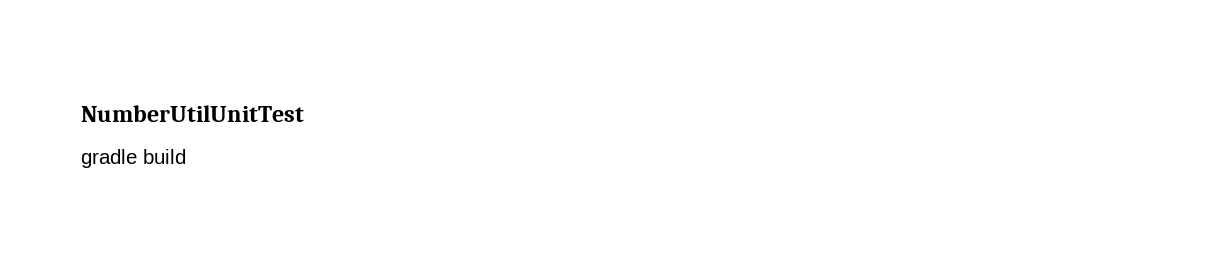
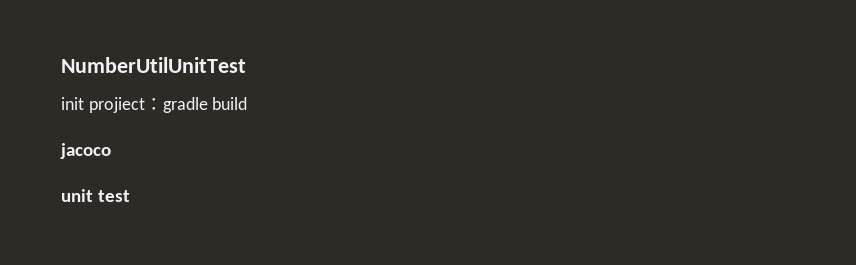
- gradle build
+ init projiect：gradle build
+ jacoco
+ unit test

